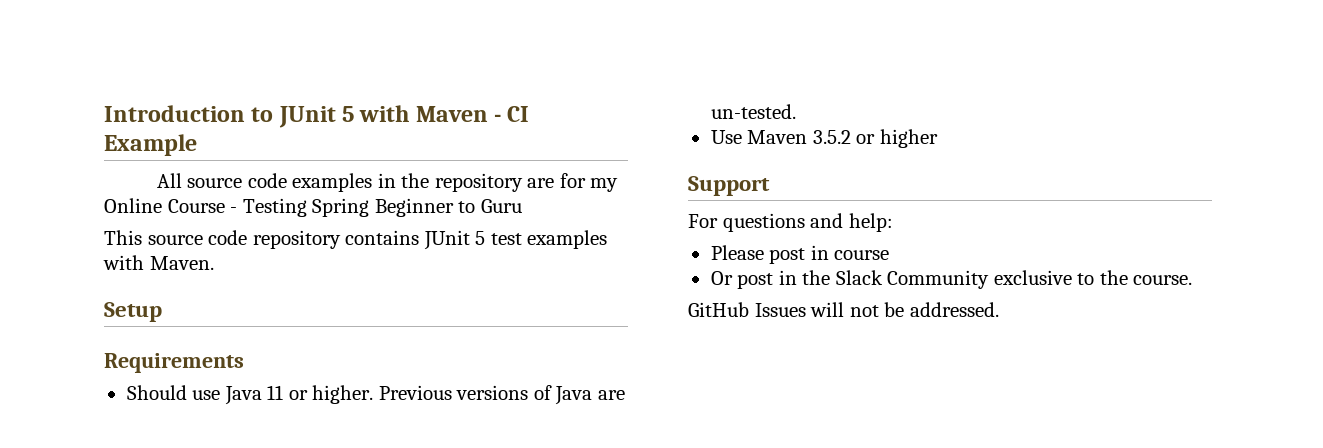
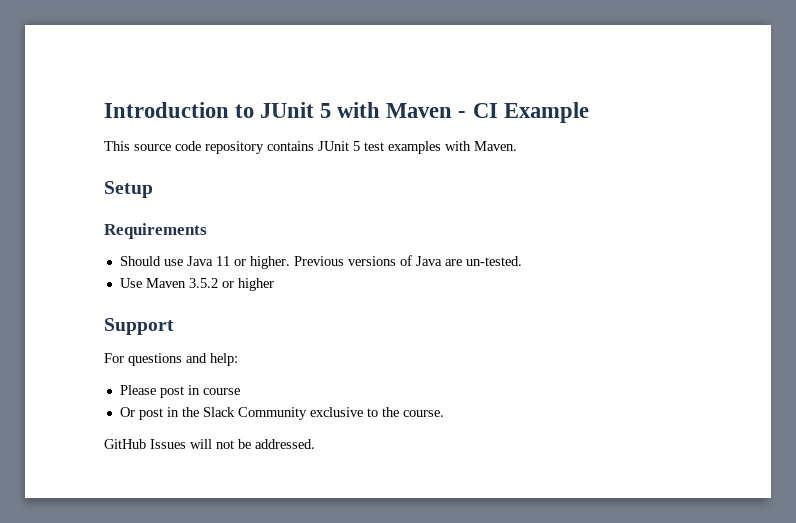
- All source code examples in the repository are for my Online Course - Testing Spring Beginner to Guru

